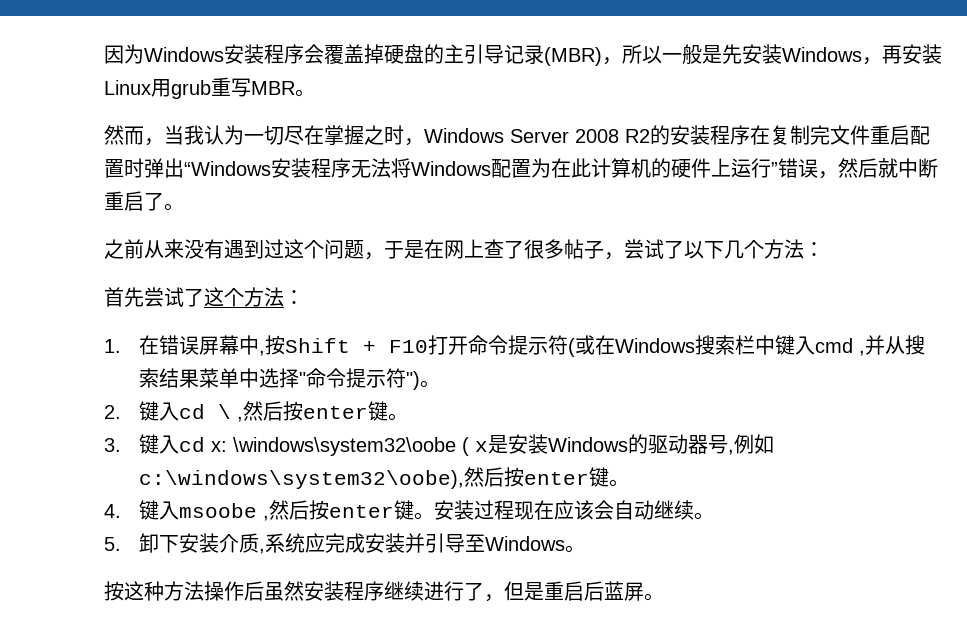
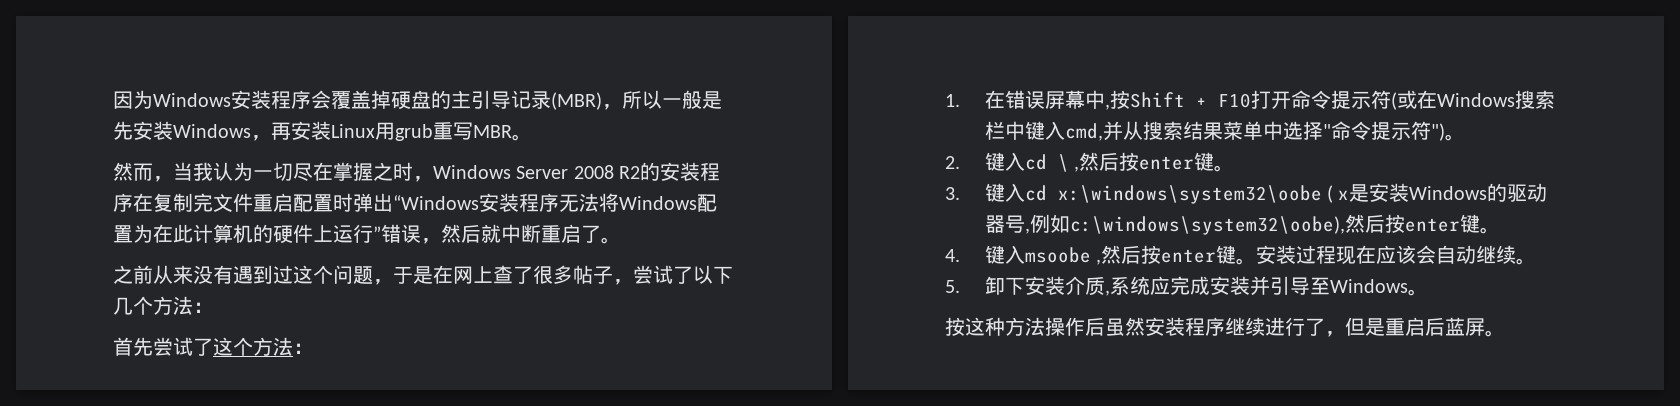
- 1.在错误屏幕中,按Shift + F10打开命令提示符(或在Windows搜索栏中键入cmd ,并从搜索结果菜单中选择"命令提示符")。
+ 1.在错误屏幕中,按Shift + F10打开命令提示符(或在Windows搜索栏中键入cmd,并从搜索结果菜单中选择"命令提示符")。
- 3.键入cd x: \windows\system32\oobe ( x是安装Windows的驱动器号,例如c:\windows\system32\oobe),然后按enter键。
+ 3.键入cd x:\windows\system32\oobe ( x是安装Windows的驱动器号,例如c:\windows\system32\oobe),然后按enter键。

